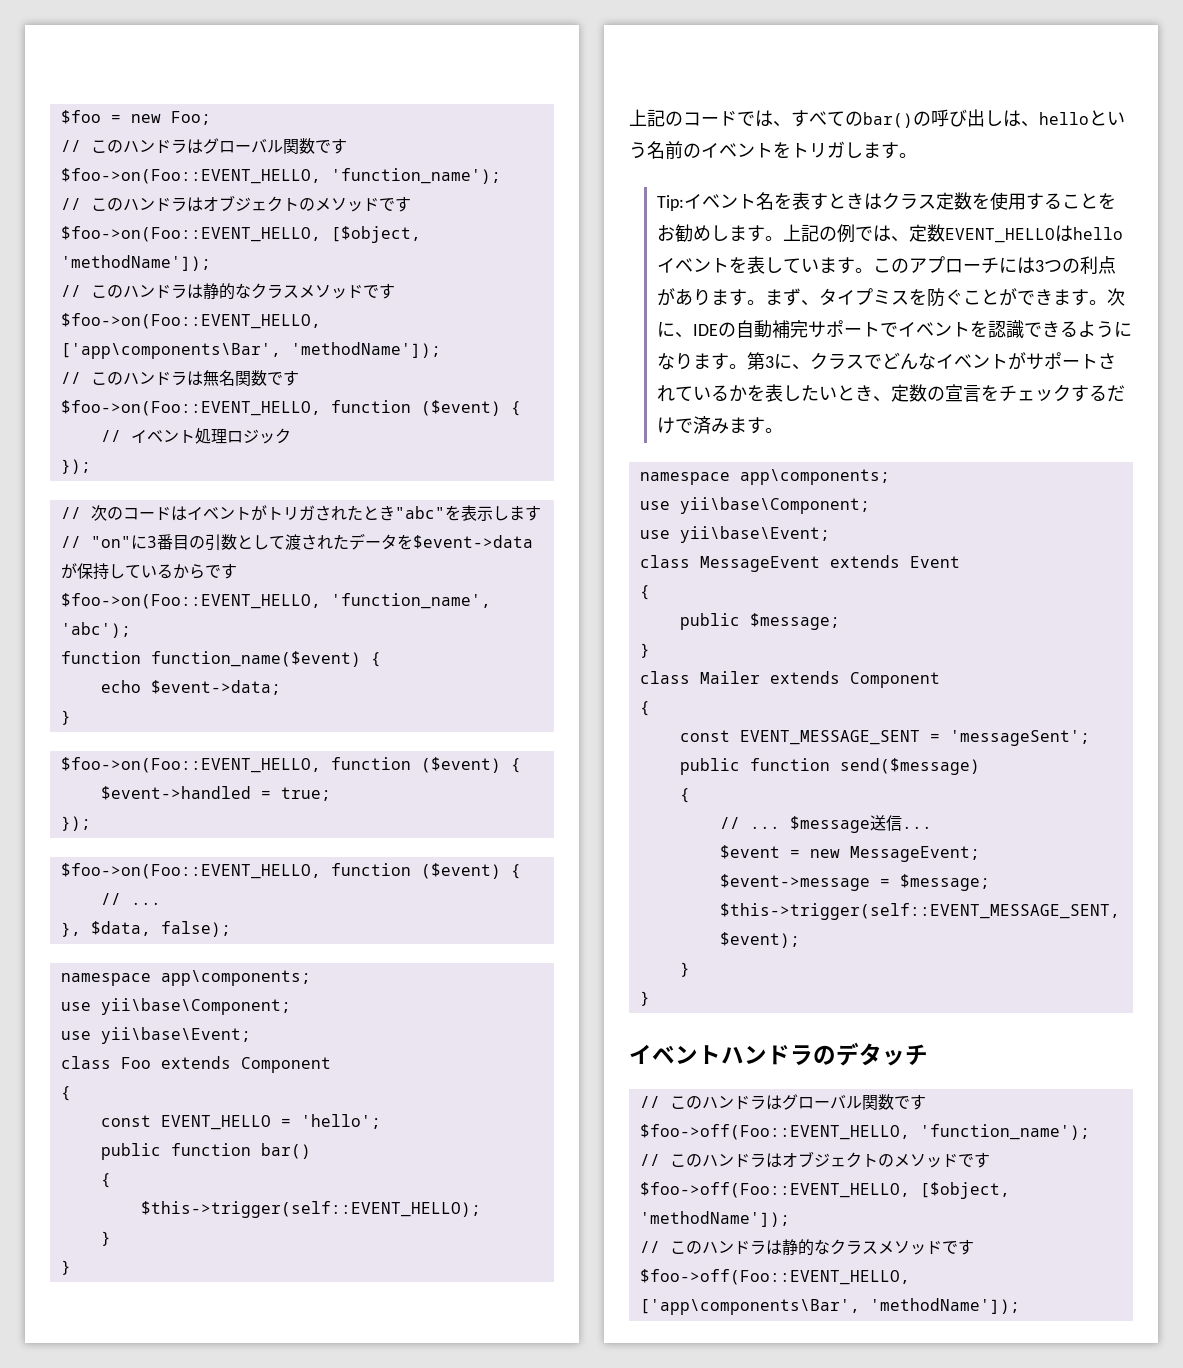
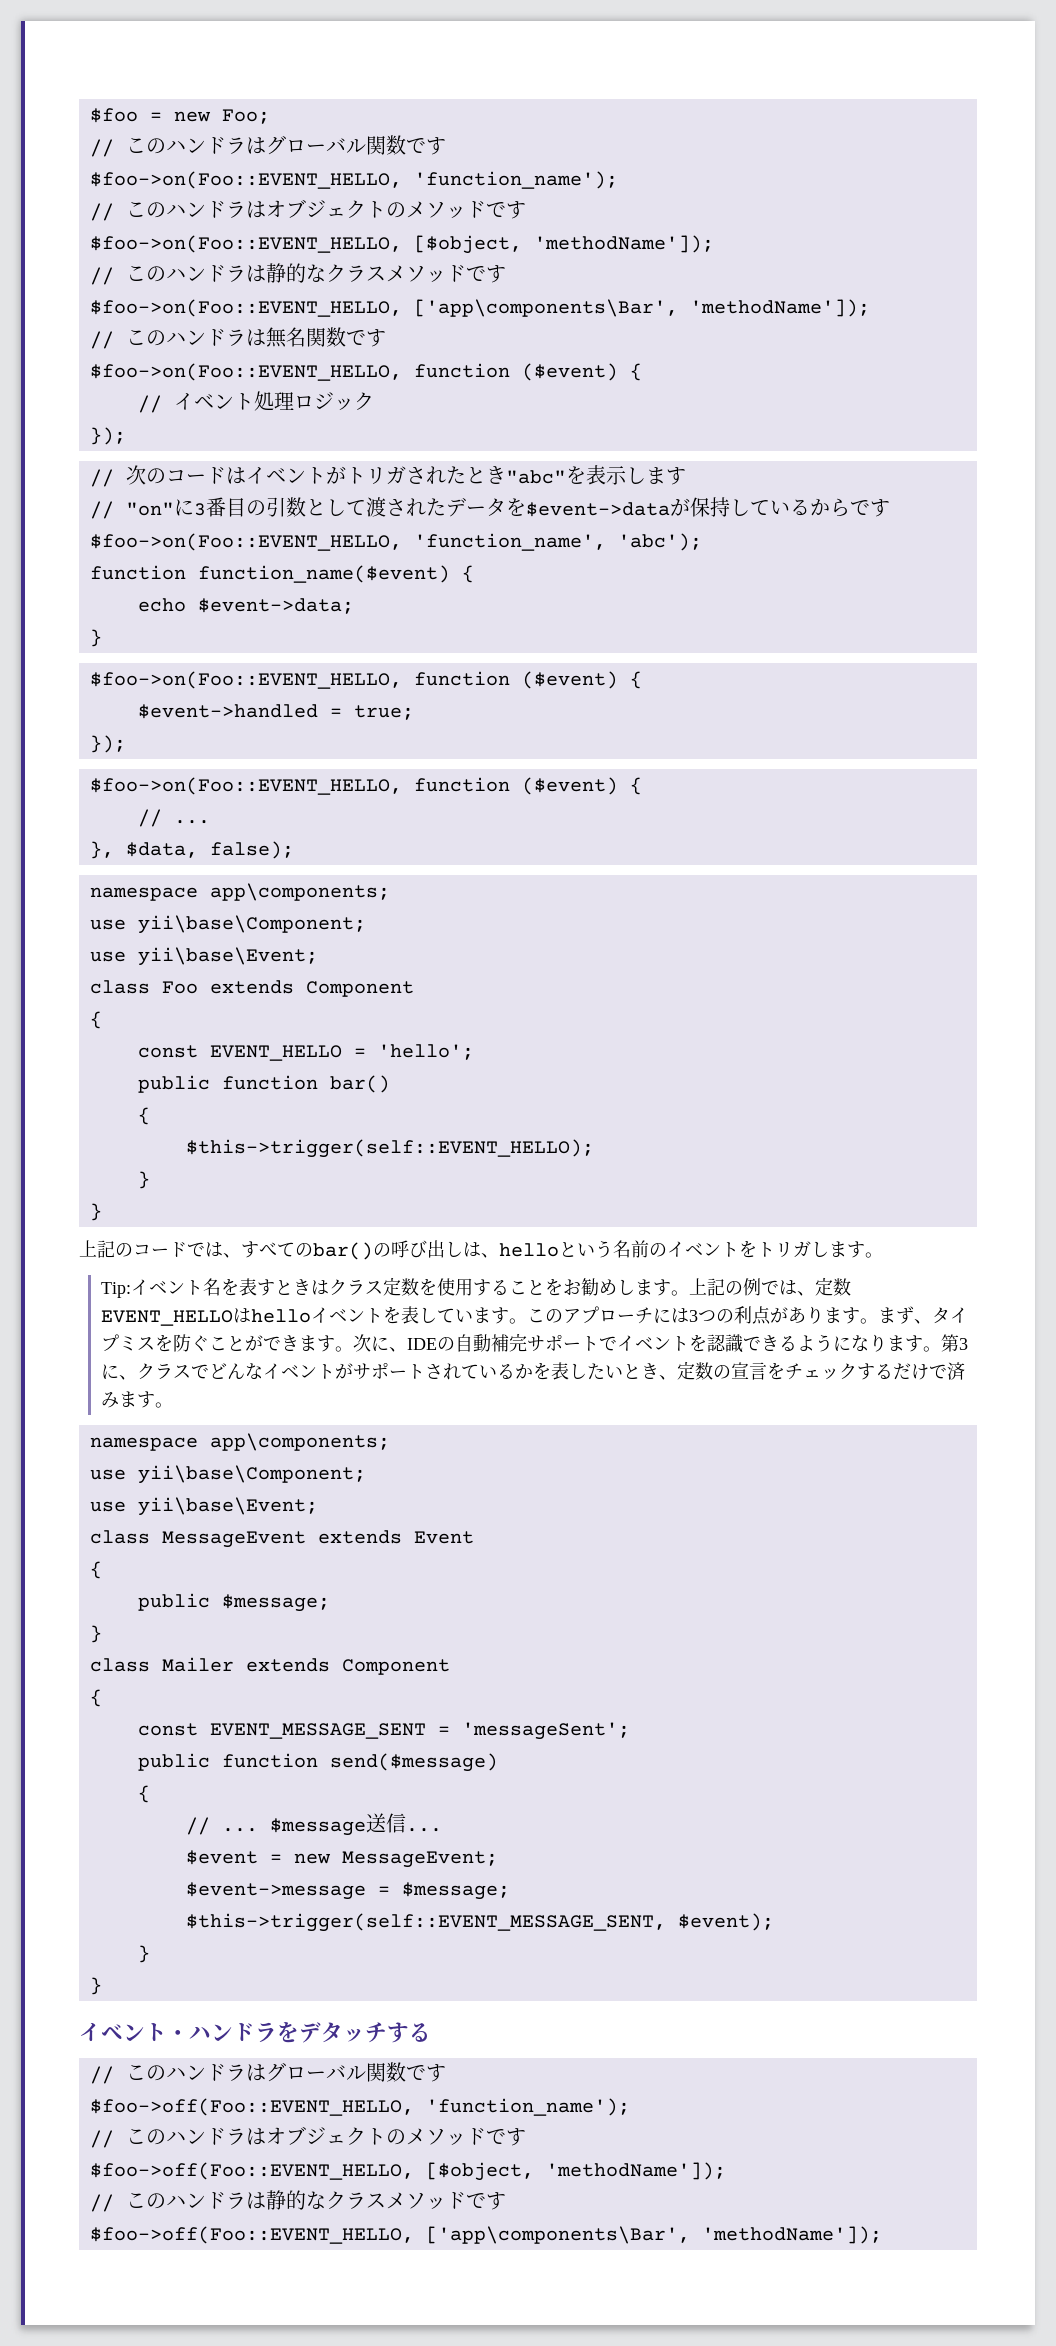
- イベントハンドラのデタッチ
+ イベント・ハンドラをデタッチする

